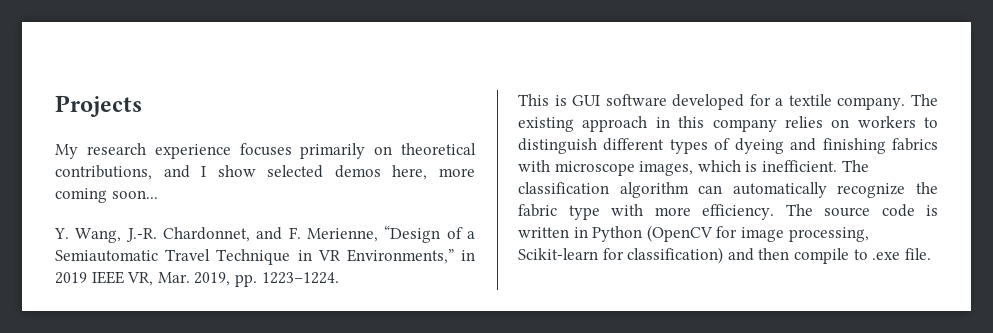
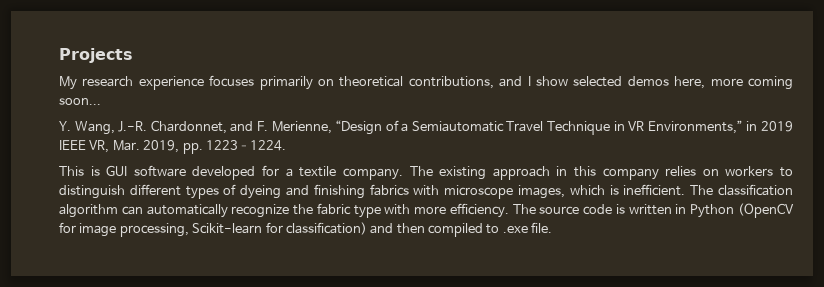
- The source code is written in Python (OpenCV for image processing, Scikit-learn for classification) and then compile to .exe file.
+ The source code is written in Python (OpenCV for image processing, Scikit-learn for classification) and then compiled to .exe file.

